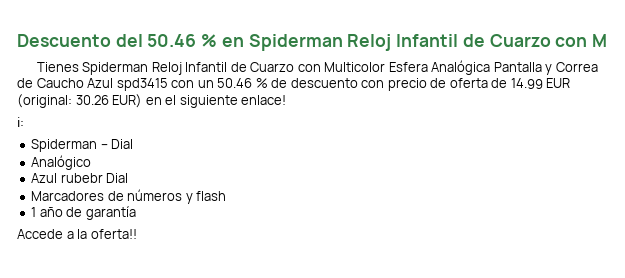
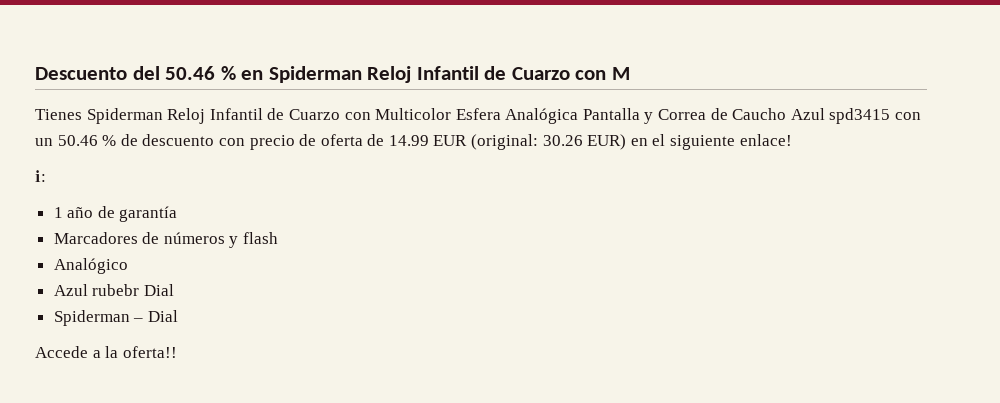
- Spiderman – Dial
+ 1 año de garantía
+ Marcadores de números y flash
  Analógico
  Azul rubebr Dial
- Marcadores de números y flash
- 1 año de garantía
+ Spiderman – Dial

